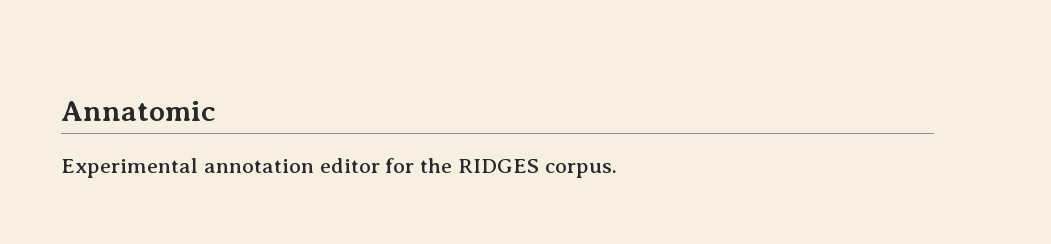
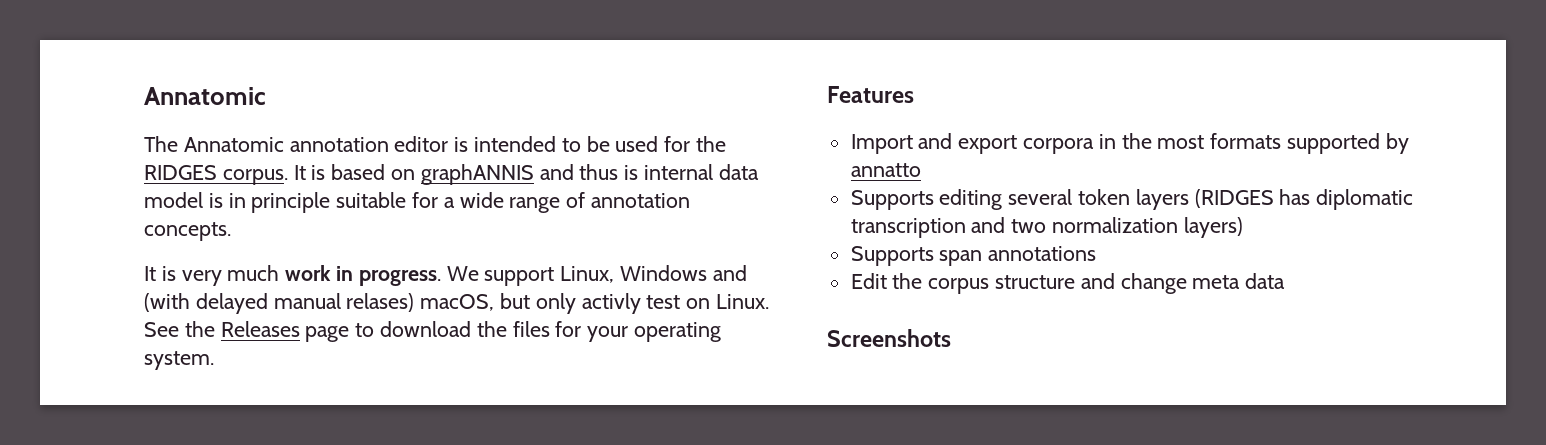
- Experimental annotation editor for the RIDGES corpus.
+ The Annatomic annotation editor is intended to be used for the RIDGES corpus. It is based on graphANNIS and thus is internal data model is in principle suitable for a wide range of annotation concepts.
+ It is very much work in progress. We support Linux, Windows and (with delayed manual relases) macOS, but only activly test on Linux. See the Releases page to download the files for your operating system.
+ Features
+ Import and export corpora in the most formats supported by annatto
+ Supports editing several token layers (RIDGES has diplomatic transcription and two normalization layers)
+ Supports span annotations
+ Edit the corpus structure and change meta data
+ Screenshots

